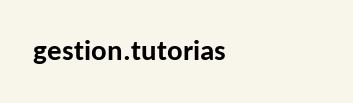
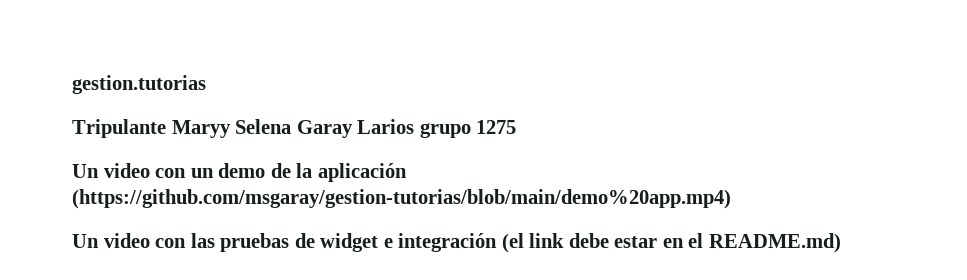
+ Tripulante Maryy Selena Garay Larios grupo 1275
+ Un video con un demo de la aplicación (https://github.com/msgaray/gestion-tutorias/blob/main/demo%20app.mp4)
+ Un video con las pruebas de widget e integración (el link debe estar en el README.md)

